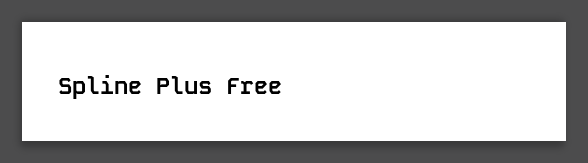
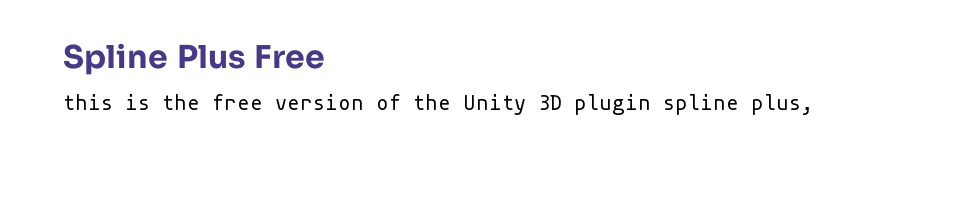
+ this is the free version of the Unity 3D plugin spline plus,

